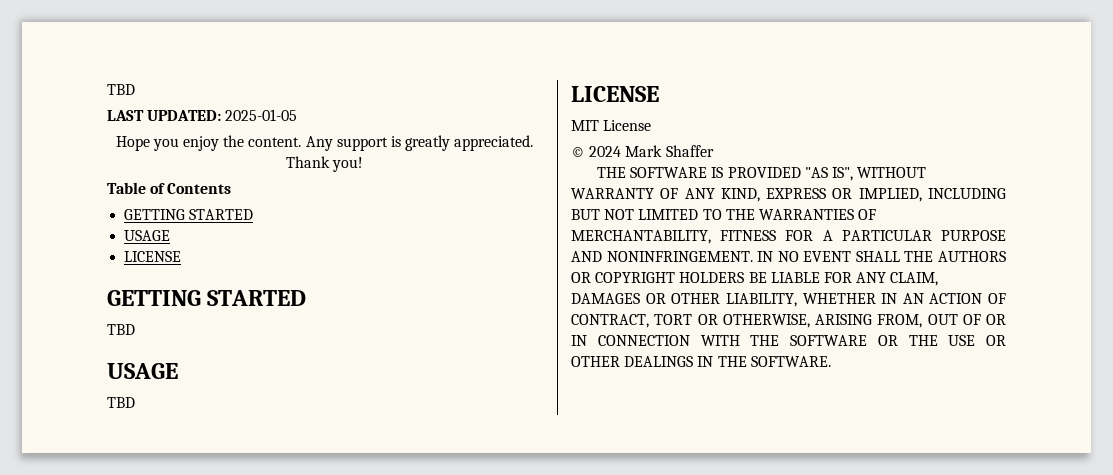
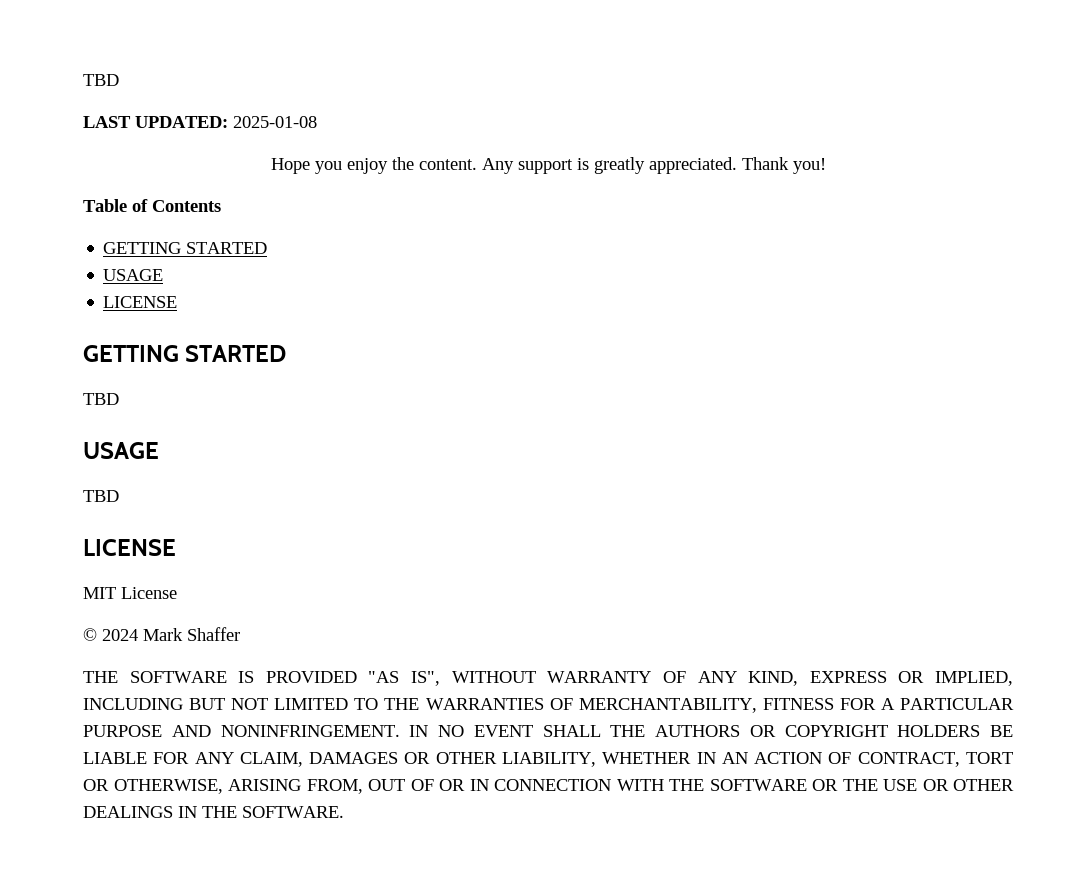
- LAST UPDATED: 2025-01-05
+ LAST UPDATED: 2025-01-08

